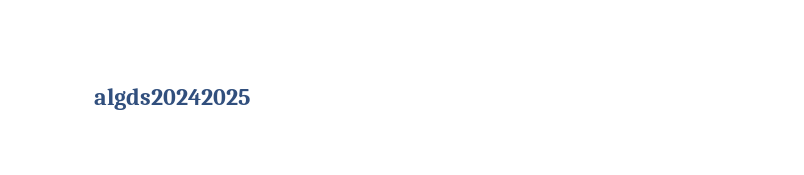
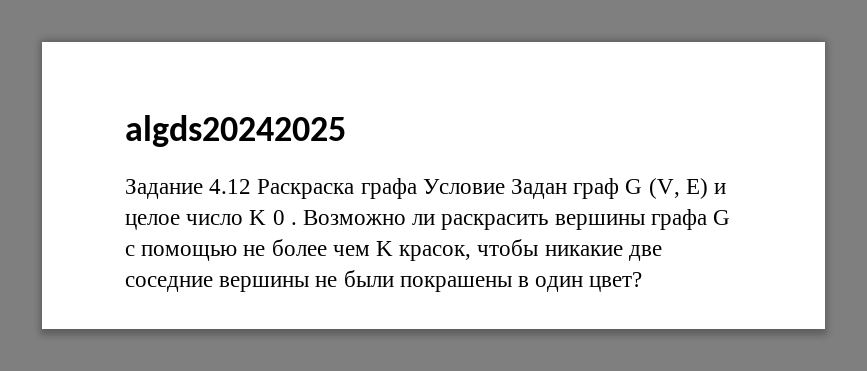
+ Задание 4.12 Раскраска графа Условие Задан граф G (V, E) и целое число K 0 . Возможно ли раскрасить вершины графа G с помощью не более чем K красок, чтобы никакие две соседние вершины не были покрашены в один цвет?

